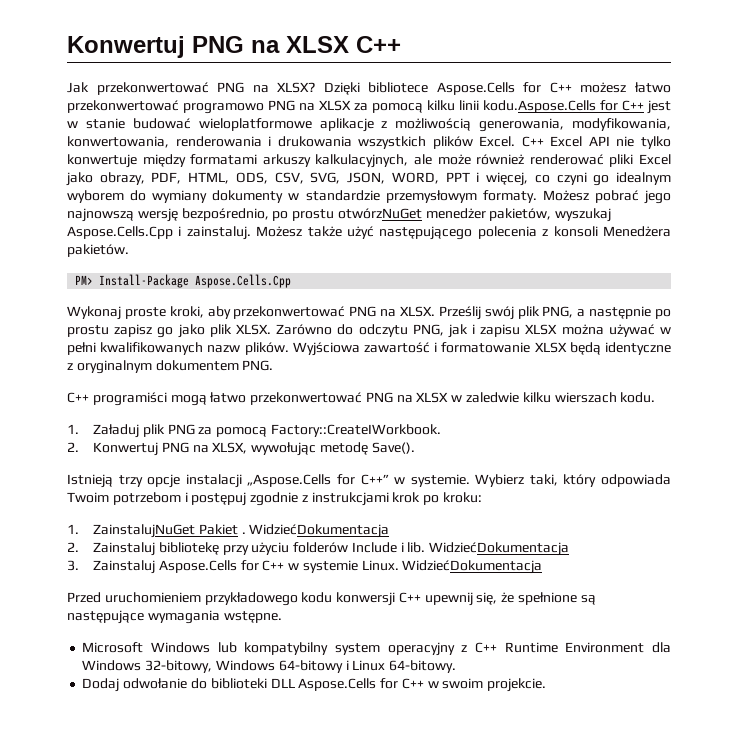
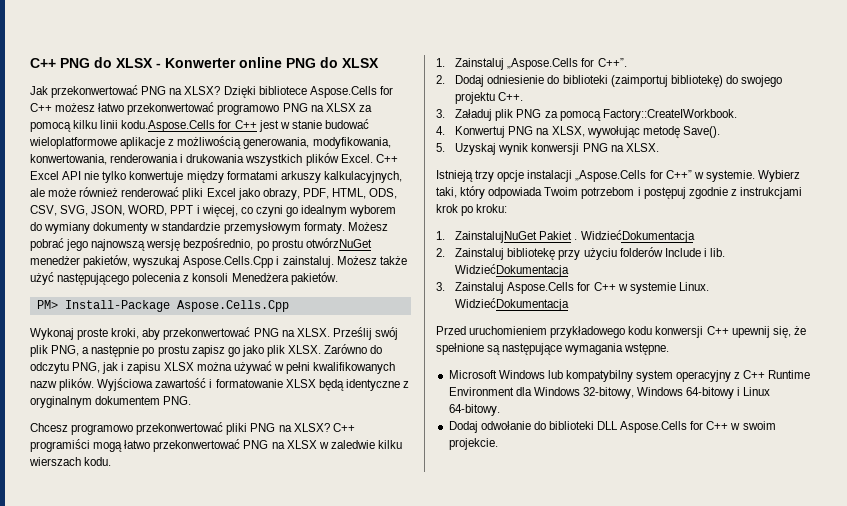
- Konwertuj PNG na XLSX C++
+ C++ PNG do XLSX - Konwerter online PNG do XLSX
+ Chcesz programowo przekonwertować pliki PNG na XLSX?
- 1. Załaduj plik PNG za pomocą Factory::CreateIWorkbook.
+ 1. Zainstaluj „Aspose.Cells for C++”.
+ 2. Dodaj odniesienie do biblioteki (zaimportuj bibliotekę) do swojego projektu C++.
+ 3. Załaduj plik PNG za pomocą Factory::CreateIWorkbook.
- 2. Konwertuj PNG na XLSX, wywołując metodę Save().
+ 4. Konwertuj PNG na XLSX, wywołując metodę Save().
+ 5. Uzyskaj wynik konwersji PNG na XLSX.

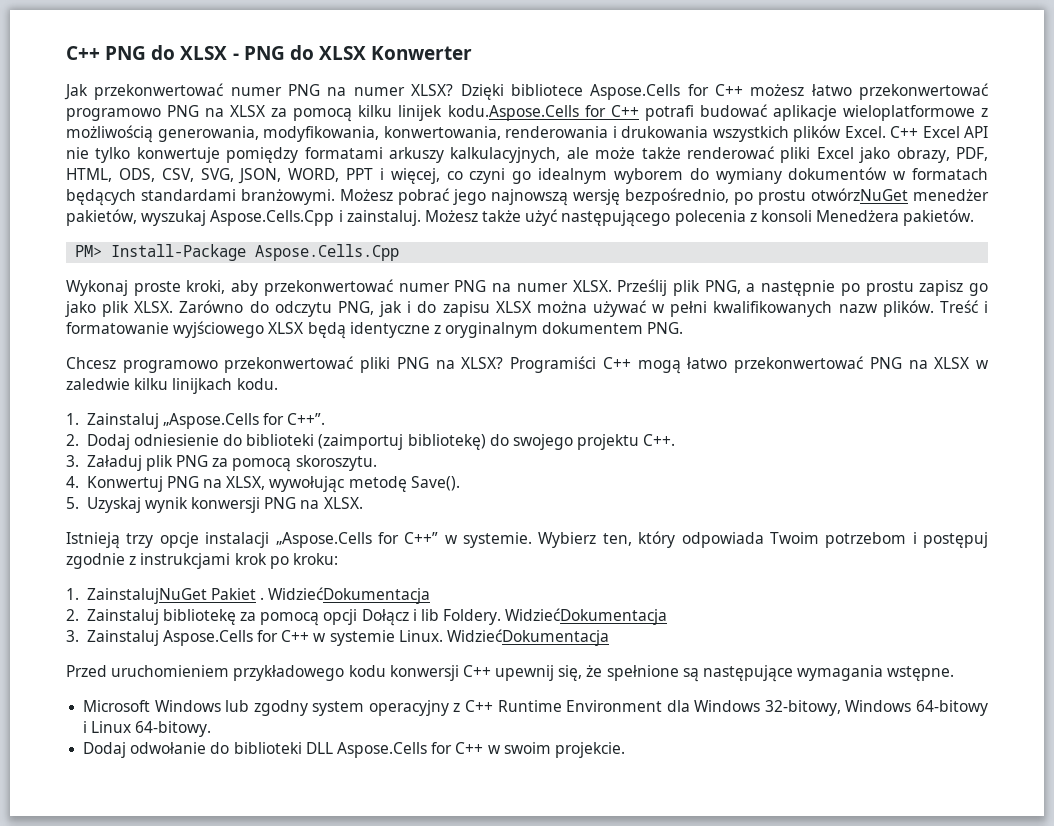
- C++ PNG do XLSX - Konwerter online PNG do XLSX
+ C++ PNG do XLSX - PNG do XLSX Konwerter
- Jak przekonwertować PNG na XLSX?
+ Jak przekonwertować numer PNG na numer XLSX?
- Dzięki bibliotece Aspose.Cells for C++ możesz łatwo przekonwertować programowo PNG na XLSX za pomocą kilku linii kodu.Aspose.Cells for C++ jest w stanie budować wieloplatformowe aplikacje z możliwością generowania, modyfikowania, konwertowania, renderowania i drukowania wszystkich plików Excel.
+ Dzięki bibliotece Aspose.Cells for C++ możesz łatwo przekonwertować programowo PNG na XLSX za pomocą kilku linijek kodu.Aspose.Cells for C++ potrafi budować aplikacje wieloplatformowe z możliwością generowania, modyfikowania, konwertowania, renderowania i drukowania wszystkich plików Excel.
- C++ Excel API nie tylko konwertuje między formatami arkuszy kalkulacyjnych, ale może również renderować pliki Excel jako obrazy, PDF, HTML, ODS, CSV, SVG, JSON, WORD, PPT i więcej, co czyni go idealnym wyborem do wymiany dokumenty w standardzie przemysłowym formaty.
+ C++ Excel API nie tylko konwertuje pomiędzy formatami arkuszy kalkulacyjnych, ale może także renderować pliki Excel jako obrazy, PDF, HTML, ODS, CSV, SVG, JSON, WORD, PPT i więcej, co czyni go idealnym wyborem do wymiany dokumentów w formatach będących standardami branżowymi.
- Wykonaj proste kroki, aby przekonwertować PNG na XLSX.
+ Wykonaj proste kroki, aby przekonwertować numer PNG na numer XLSX.
- Prześlij swój plik PNG, a następnie po prostu zapisz go jako plik XLSX.
+ Prześlij plik PNG, a następnie po prostu zapisz go jako plik XLSX.
- Zarówno do odczytu PNG, jak i zapisu XLSX można używać w pełni kwalifikowanych nazw plików.
+ Zarówno do odczytu PNG, jak i do zapisu XLSX można używać w pełni kwalifikowanych nazw plików.
- Wyjściowa zawartość i formatowanie XLSX będą identyczne z oryginalnym dokumentem PNG.
+ Treść i formatowanie wyjściowego XLSX będą identyczne z oryginalnym dokumentem PNG.
- C++ programiści mogą łatwo przekonwertować PNG na XLSX w zaledwie kilku wierszach kodu.
+ Programiści C++ mogą łatwo przekonwertować PNG na XLSX w zaledwie kilku linijkach kodu.
- 3. Załaduj plik PNG za pomocą Factory::CreateIWorkbook.
+ 3. Załaduj plik PNG za pomocą skoroszytu.
- Wybierz taki, który odpowiada Twoim potrzebom i postępuj zgodnie z instrukcjami krok po kroku:
+ Wybierz ten, który odpowiada Twoim potrzebom i postępuj zgodnie z instrukcjami krok po kroku:
- 2. Zainstaluj bibliotekę przy użyciu folderów Include i lib.
+ 2. Zainstaluj bibliotekę za pomocą opcji Dołącz i lib Foldery.
- Microsoft Windows lub kompatybilny system operacyjny z C++ Runtime Environment dla Windows 32-bitowy, Windows 64-bitowy i Linux 64-bitowy.
+ Microsoft Windows lub zgodny system operacyjny z C++ Runtime Environment dla Windows 32-bitowy, Windows 64-bitowy i Linux 64-bitowy.

